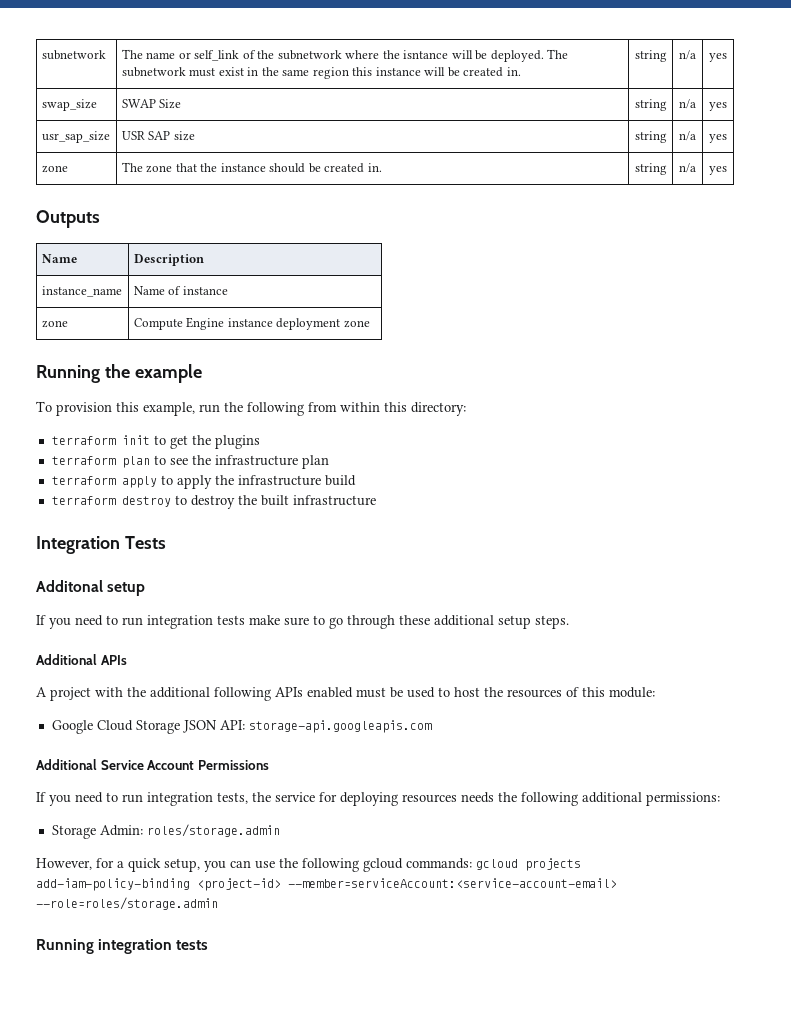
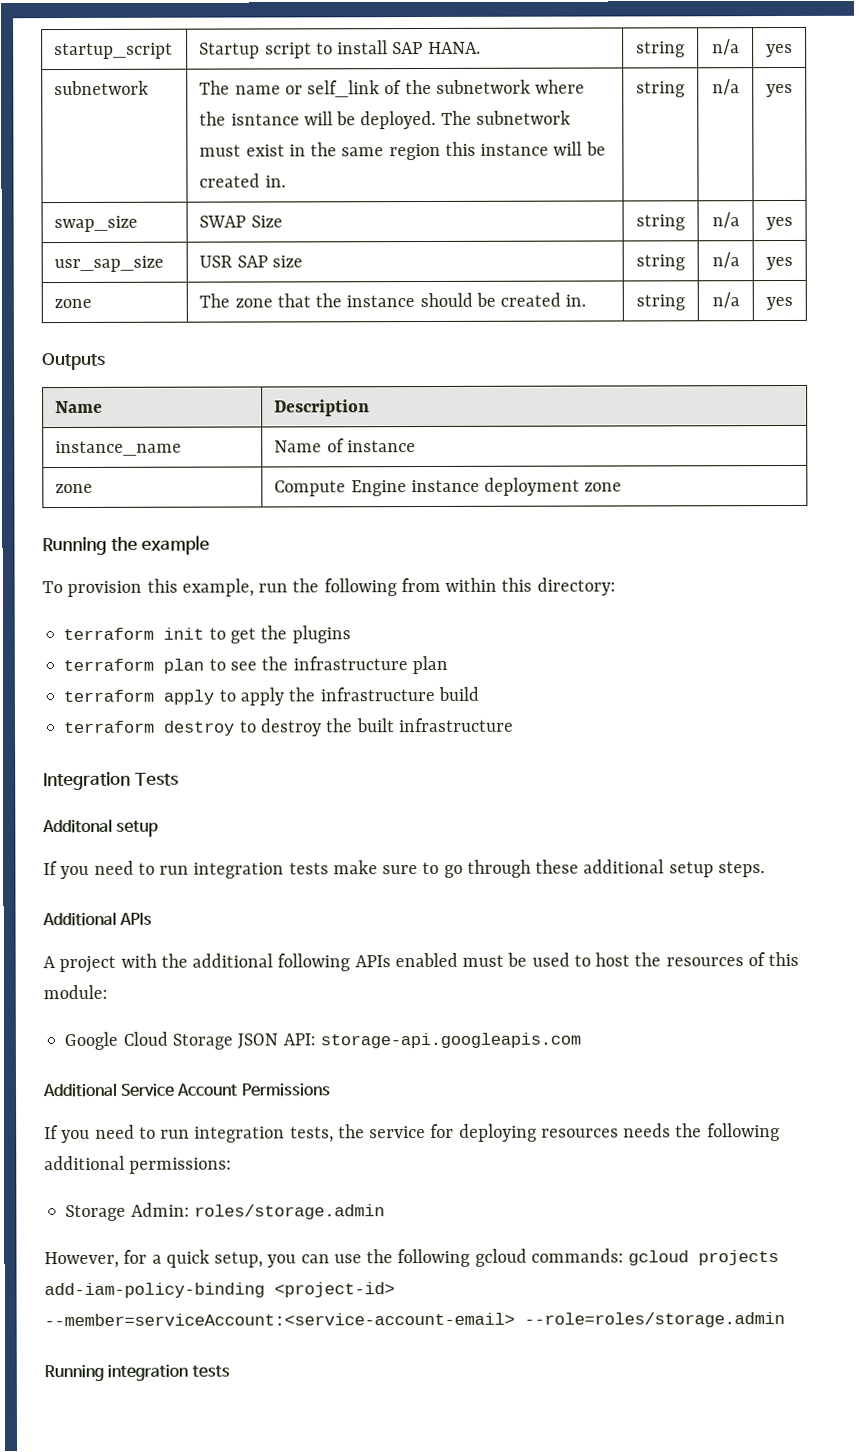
+ startup_script | Startup script to install SAP HANA. | string | n/a | yes

